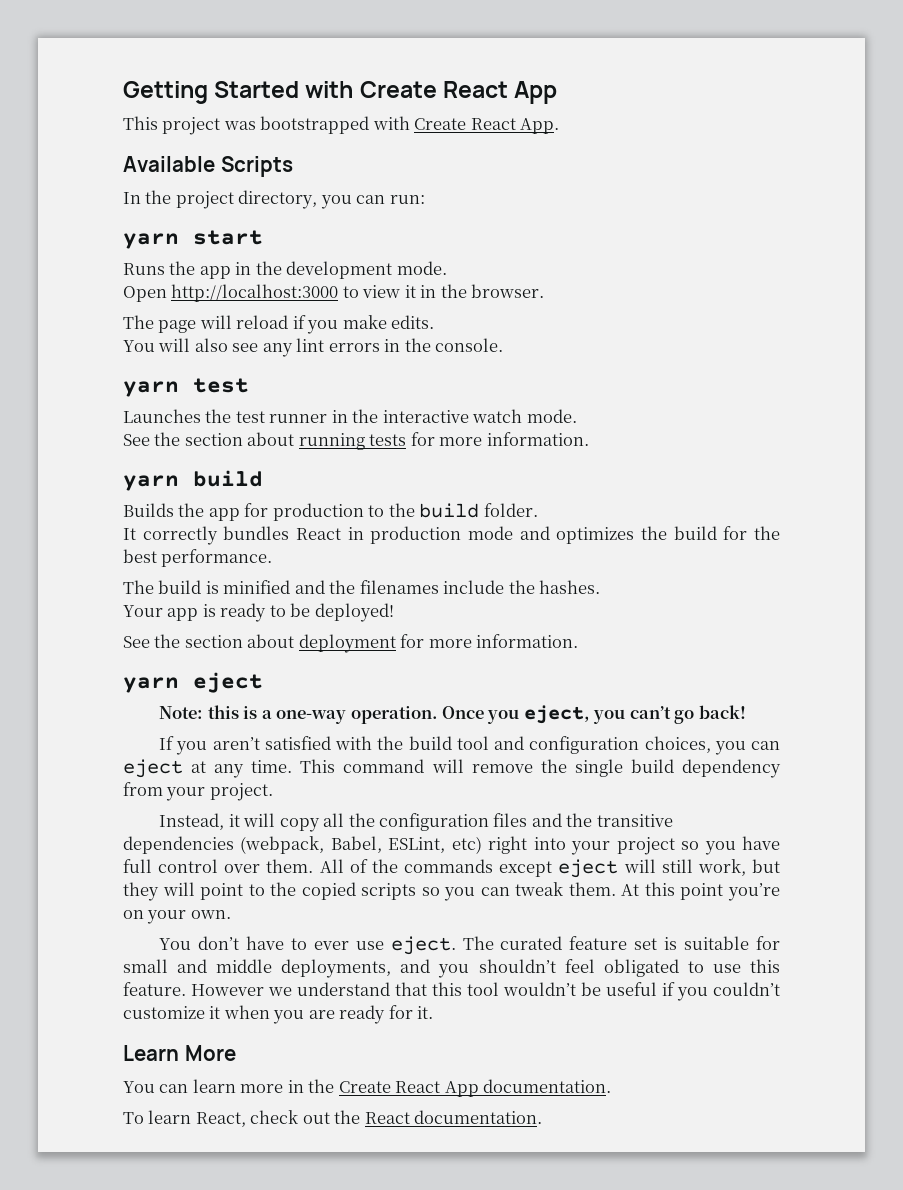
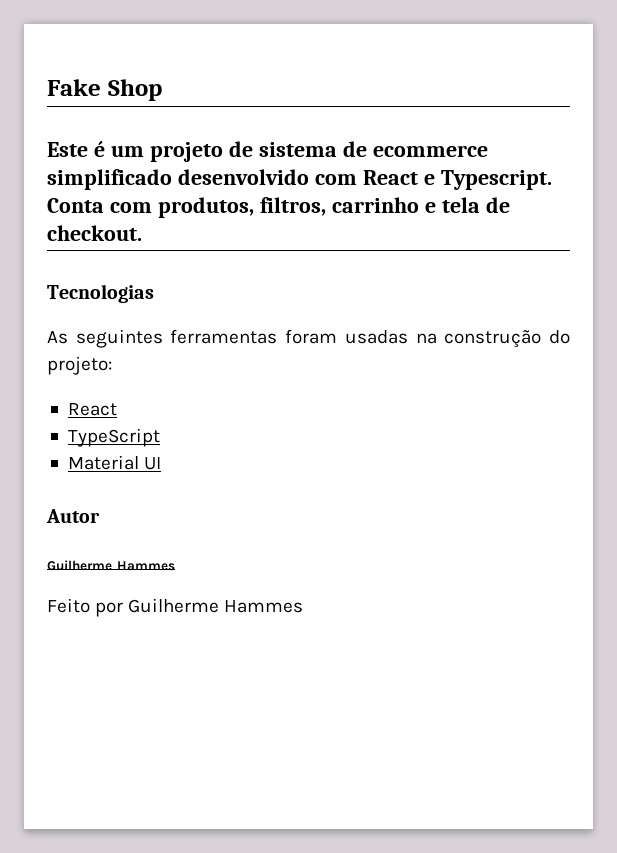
- Getting Started with Create React App
- This project was bootstrapped with Create React App.
- Available Scripts
- In the project directory, you can run:
- yarn start
- Runs the app in the development mode.
- Open http://localhost:3000 to view it in the browser.
- The page will reload if you make edits.
- You will also see any lint errors in the console.
- yarn test
- Launches the test runner in the interactive watch mode.
- See the section about running tests for more information.
- yarn build
- Builds the app for production to the build folder.
- It correctly bundles React in production mode and optimizes the build for the best performance.
- The build is minified and the filenames include the hashes.
- Your app is ready to be deployed!
- See the section about deployment for more information.
- yarn eject
- Note: this is a one-way operation. Once you eject, you can’t go back!
- If you aren’t satisfied with the build tool and configuration choices, you can eject at any time. This command will remove the single build dependency from your project.
- Instead, it will copy all the configuration files and the transitive dependencies (webpack, Babel, ESLint, etc) right into your project so you have full control over them. All of the commands except eject will still work, but they will point to the copied scripts so you can tweak them. At this point you’re on your own.
- You don’t have to ever use eject. The curated feature set is suitable for small and middle deployments, and you shouldn’t feel obligated to use this feature. However we understand that this tool wouldn’t be useful if you couldn’t customize it when you are ready for it.
- Learn More
- You can learn more in the Create React App documentation.
- To learn React, check out the React documentation.
+ Fake Shop
+ Este é um projeto de sistema de ecommerce simplificado desenvolvido com React e Typescript. Conta com produtos, filtros, carrinho e tela de checkout.
+ Tecnologias
+ As seguintes ferramentas foram usadas na construção do projeto:
+ React
+ TypeScript
+ Material UI
+ Autor
+ Guilherme Hammes
+ Feito por Guilherme Hammes

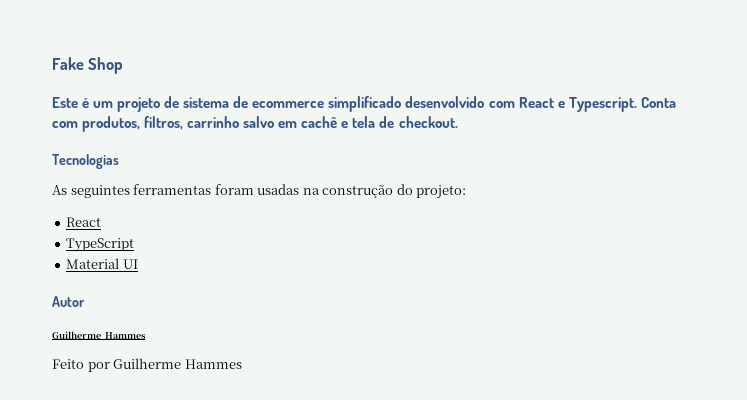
- Conta com produtos, filtros, carrinho e tela de checkout.
+ Conta com produtos, filtros, carrinho salvo em cachê e tela de checkout.

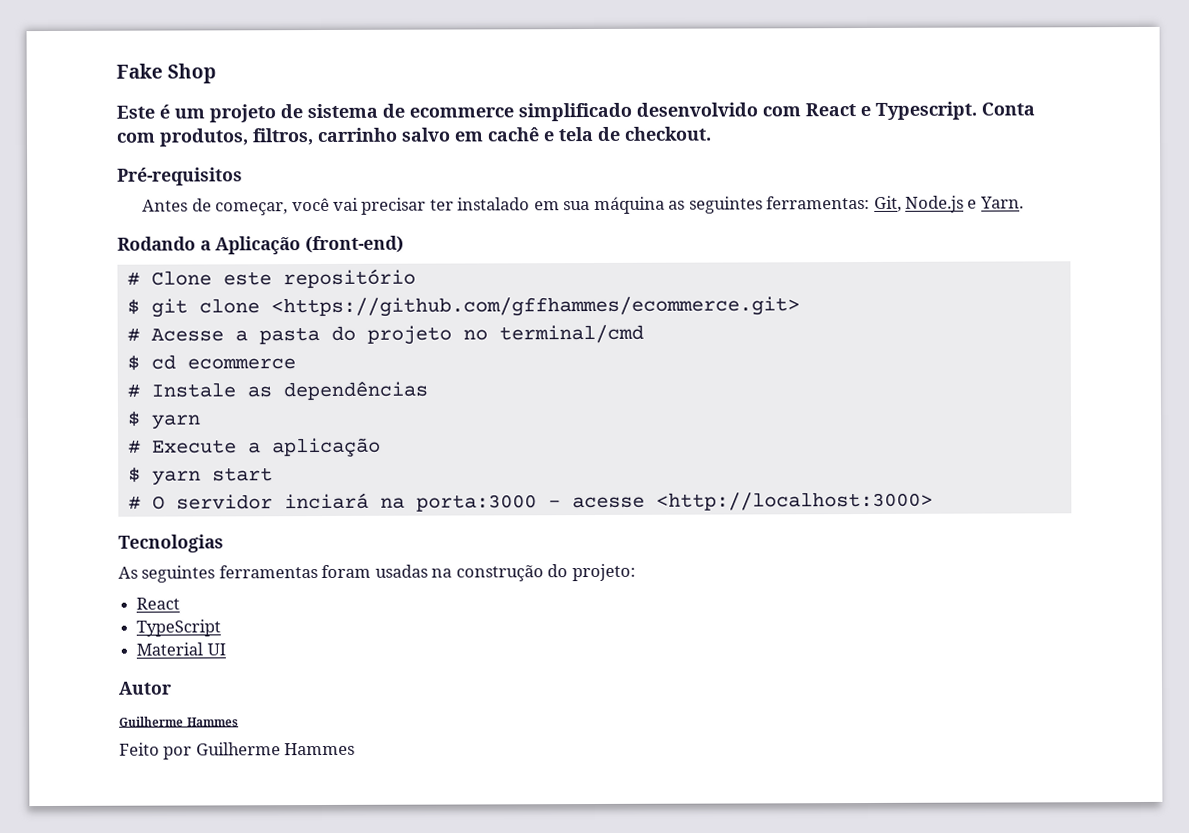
+ Pré-requisitos
+ Antes de começar, você vai precisar ter instalado em sua máquina as seguintes ferramentas: Git, Node.js e Yarn.
+ Rodando a Aplicação (front-end)
+ # Clone este repositório
+ $ git clone <https://github.com/gffhammes/ecommerce.git>
+ # Acesse a pasta do projeto no terminal/cmd
+ $ cd ecommerce
+ # Instale as dependências
+ $ yarn
+ # Execute a aplicação
+ $ yarn start
+ # O servidor inciará na porta:3000 - acesse <http://localhost:3000>

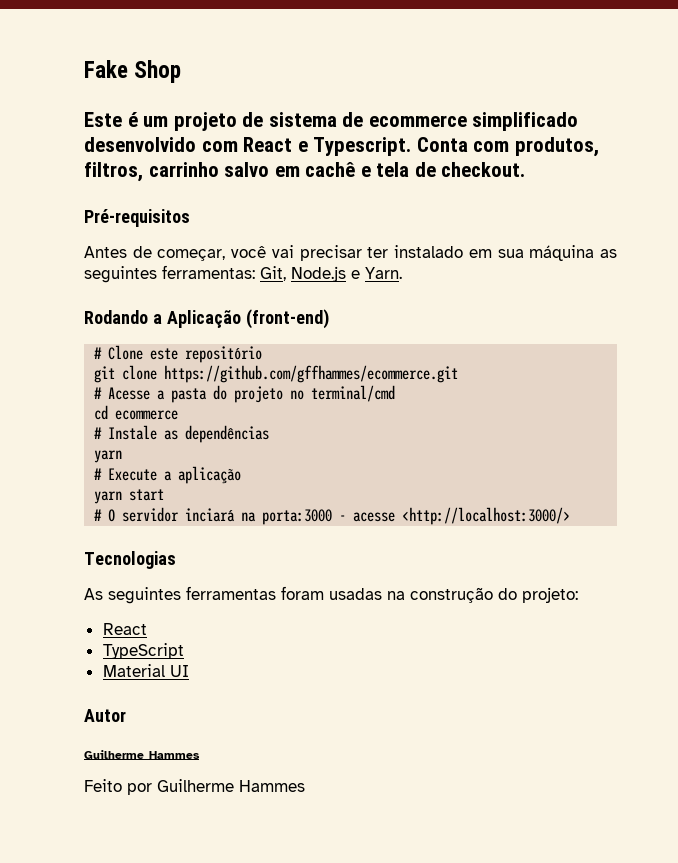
- $ git clone <https://github.com/gffhammes/ecommerce.git>
+ git clone https://github.com/gffhammes/ecommerce.git
- $ cd ecommerce
+ cd ecommerce
  # Instale as dependências
- $ yarn
+ yarn
- $ yarn start
+ yarn start
- # O servidor inciará na porta:3000 - acesse <http://localhost:3000>
+ # O servidor inciará na porta:3000 - acesse <http://localhost:3000/>

